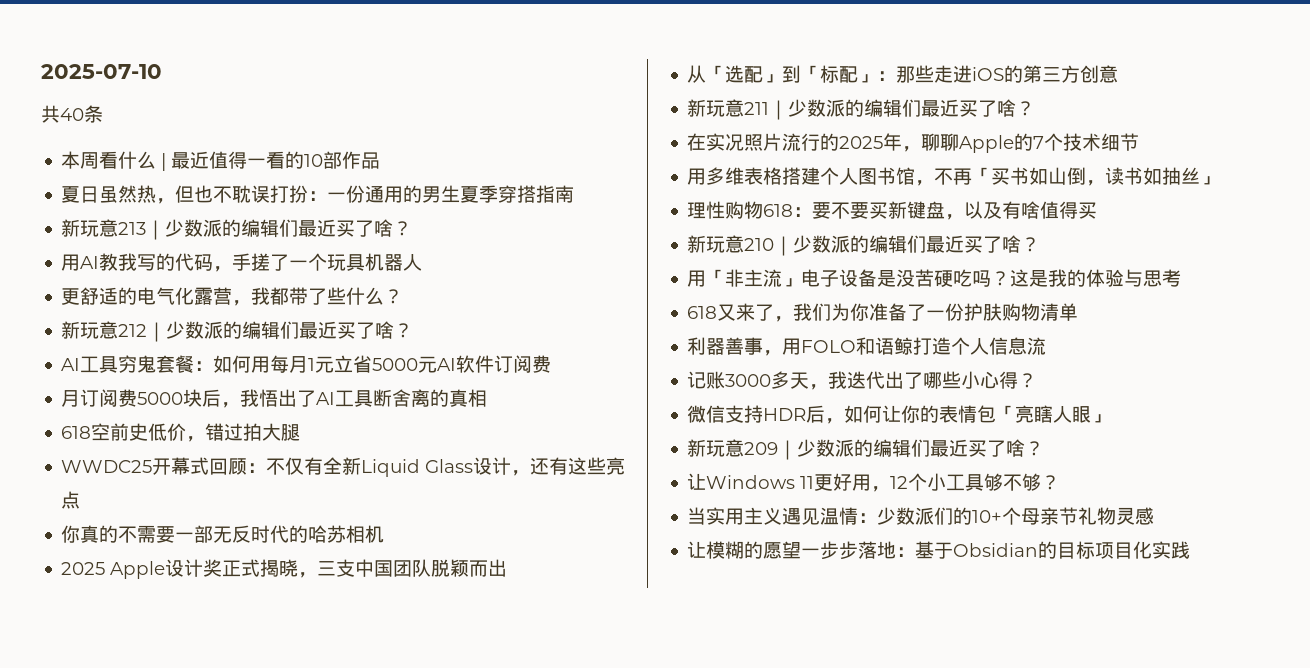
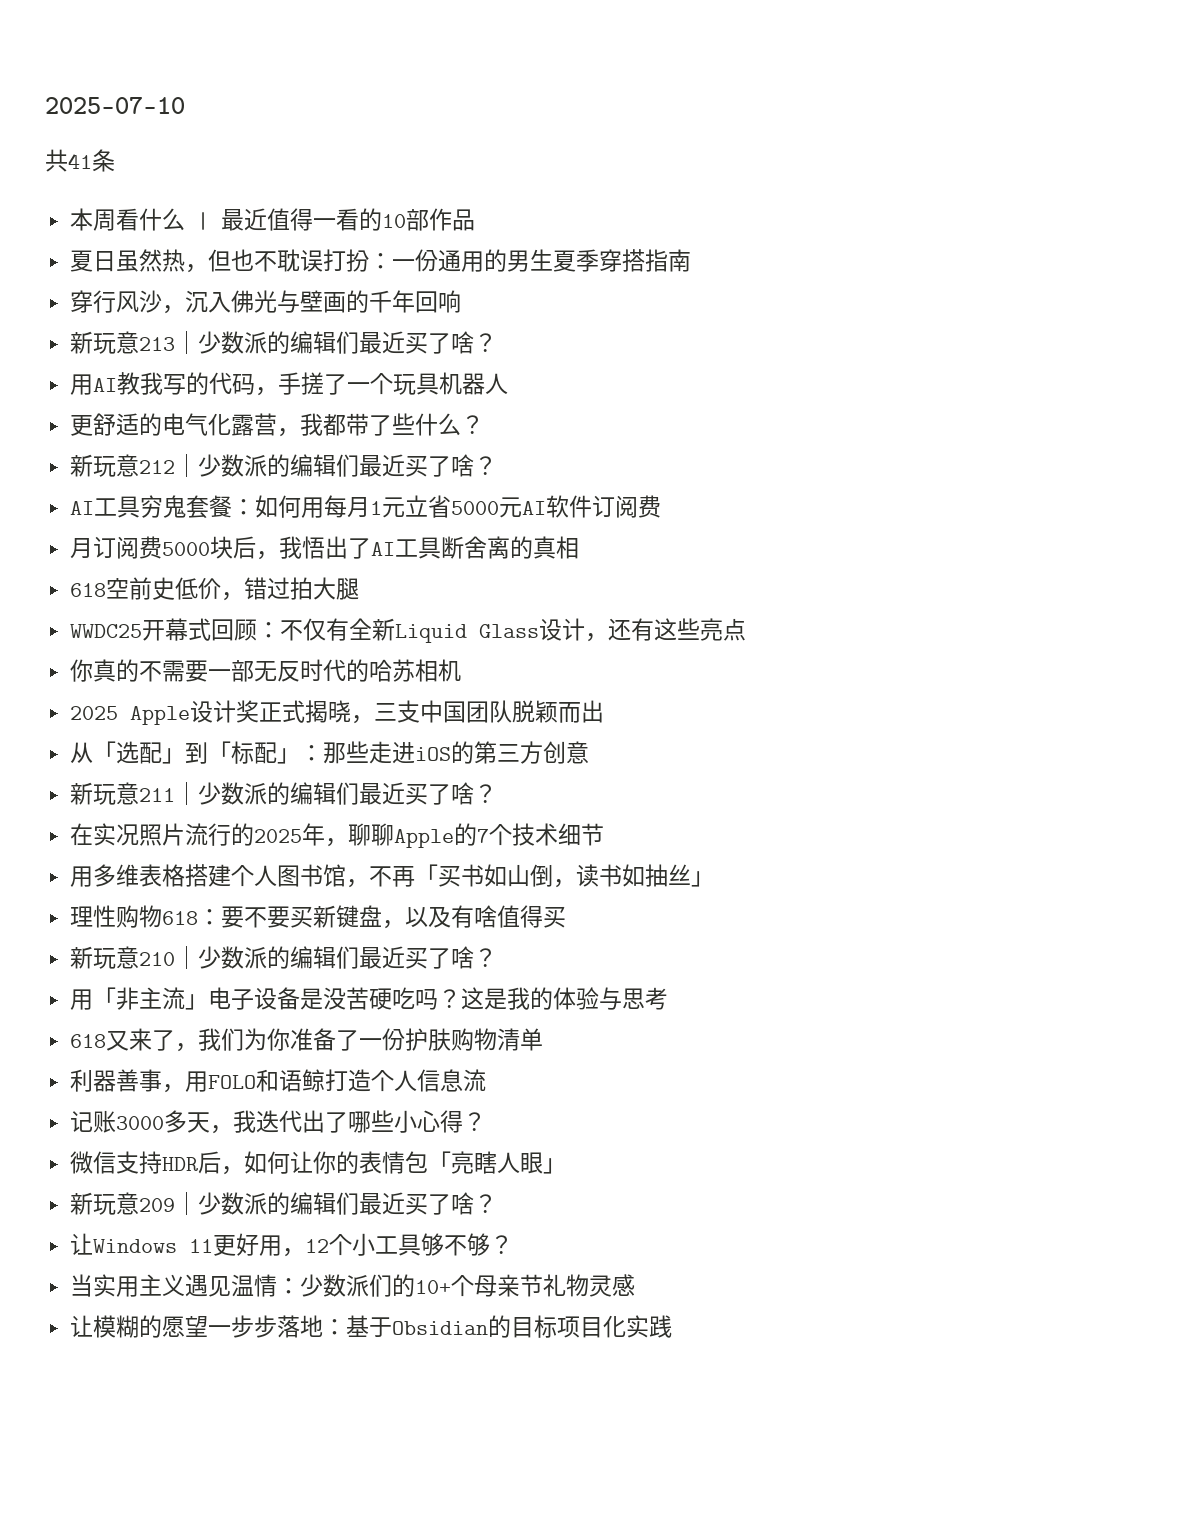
- 共40条
+ 共41条
+ 穿行风沙，沉入佛光与壁画的千年回响

